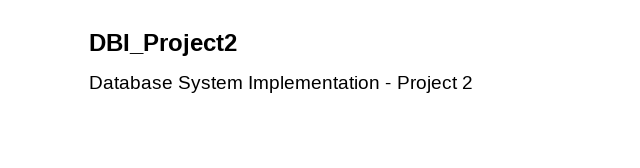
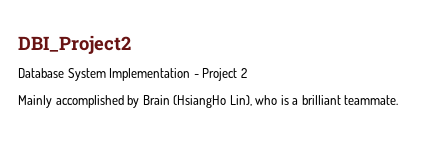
+ Mainly accomplished by Brain (HsiangHo Lin), who is a brilliant teammate.

